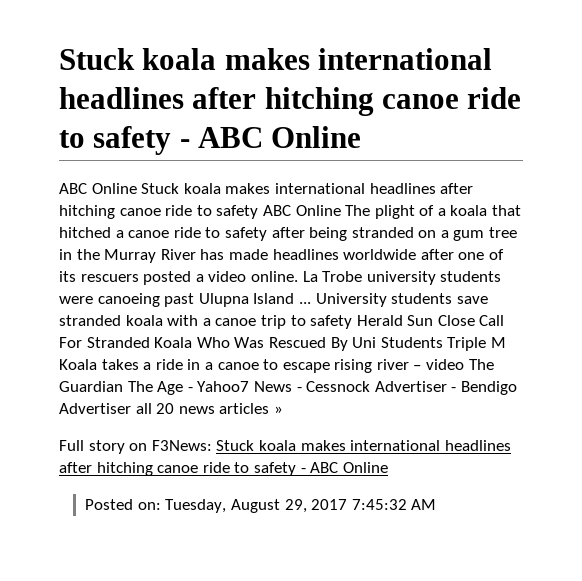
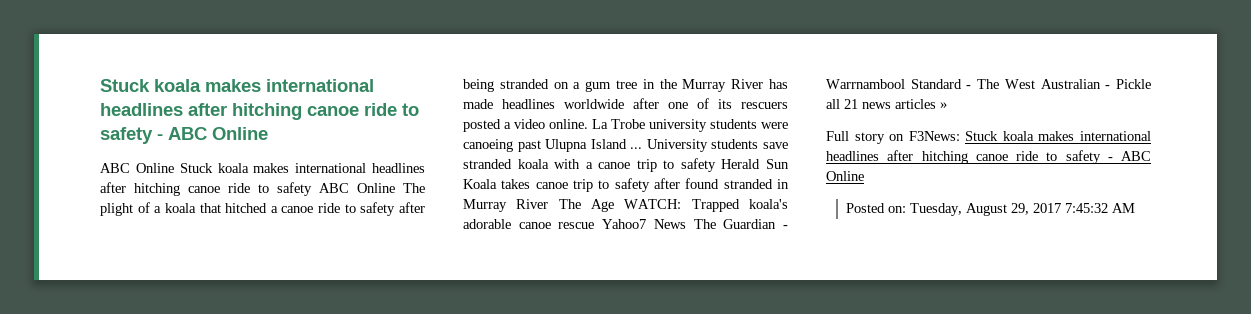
- University students save stranded koala with a canoe trip to safety Herald Sun Close Call For Stranded Koala Who Was Rescued By Uni Students Triple M Koala takes a ride in a canoe to escape rising river – video The Guardian The Age - Yahoo7 News - Cessnock Advertiser - Bendigo Advertiser all 20 news articles »
+ University students save stranded koala with a canoe trip to safety Herald Sun Koala takes canoe trip to safety after found stranded in Murray River The Age WATCH: Trapped koala's adorable canoe rescue Yahoo7 News The Guardian - Warrnambool Standard - The West Australian - Pickle all 21 news articles »

